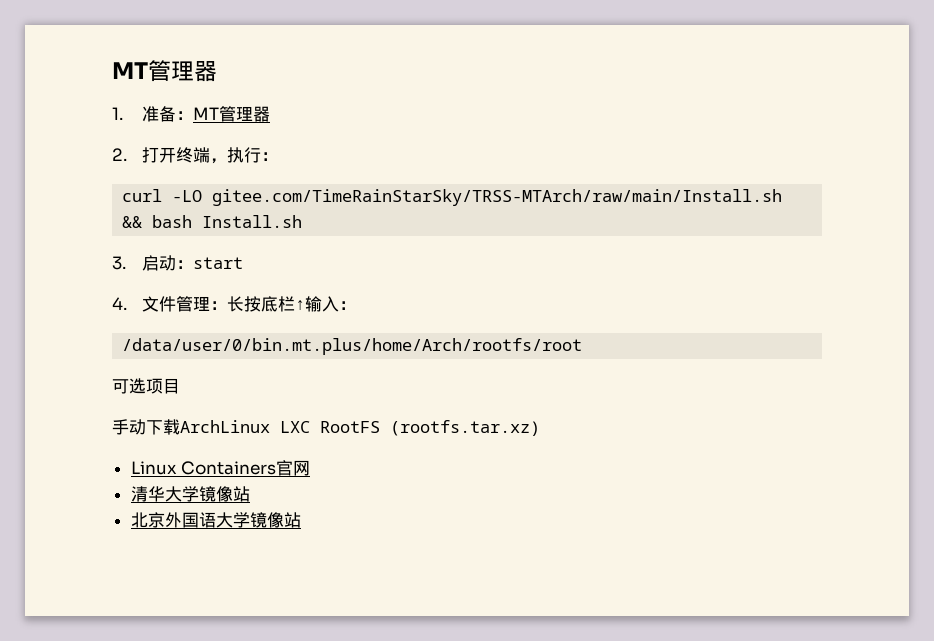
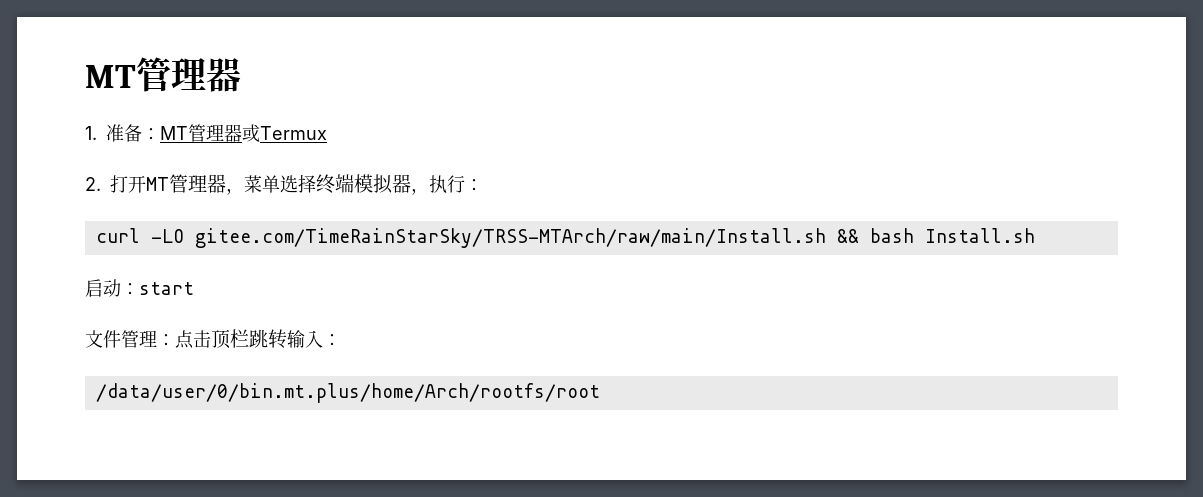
- 1.准备：MT管理器
+ 1.准备：MT管理器或Termux
- 2.打开终端，执行：
+ 2.打开MT管理器，菜单选择终端模拟器，执行：
- 3.启动：start
+ 启动：start
- 4.文件管理：长按底栏↑输入：
+ 文件管理：点击顶栏跳转输入：
- 可选项目
- 手动下载ArchLinux LXC RootFS (rootfs.tar.xz)
- Linux Containers官网
- 清华大学镜像站
- 北京外国语大学镜像站

